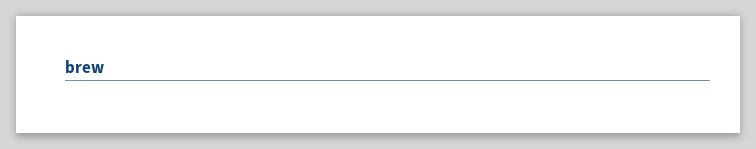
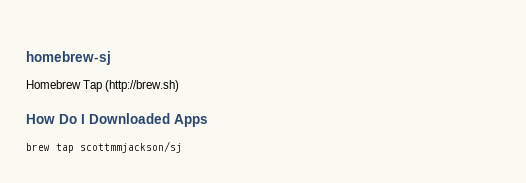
- brew
+ homebrew-sj
+ Homebrew Tap (http://brew.sh)
+ How Do I Downloaded Apps
+ brew tap scottmmjackson/sj

